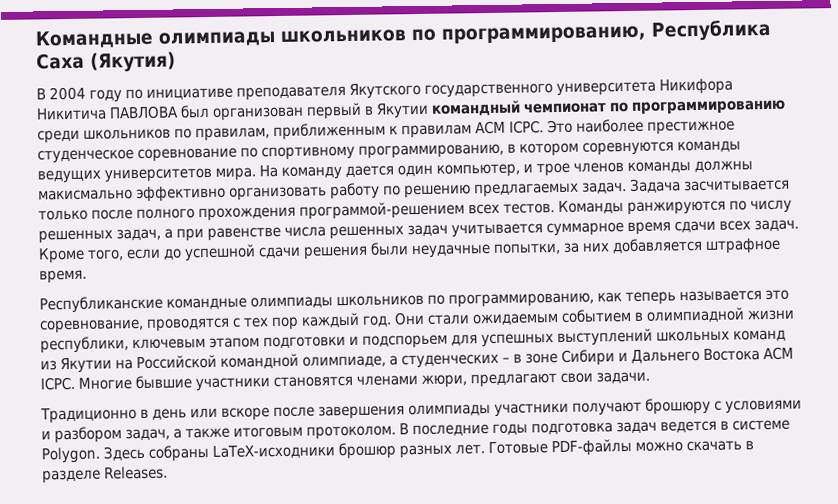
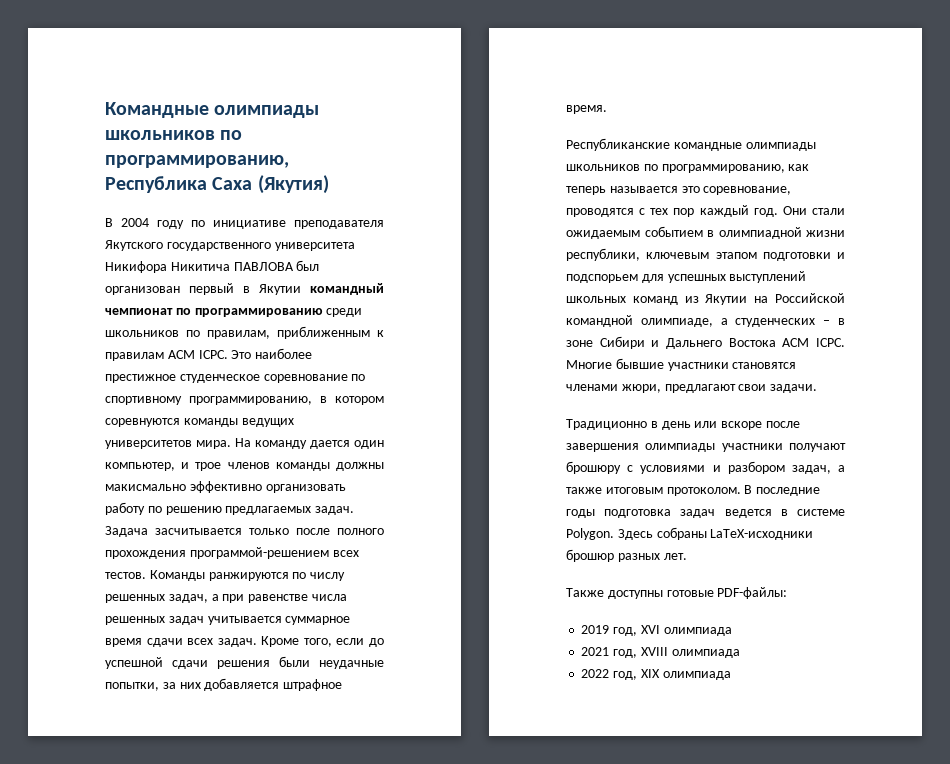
- Здесь собраны LaTeX-исходники брошюр разных лет. Готовые PDF-файлы можно скачать в разделе Releases.
+ Здесь собраны LaTeX-исходники брошюр разных лет.
+ Также доступны готовые PDF-файлы:
+ 2019 год, XVI олимпиада
+ 2021 год, XVIII олимпиада
+ 2022 год, XIX олимпиада

